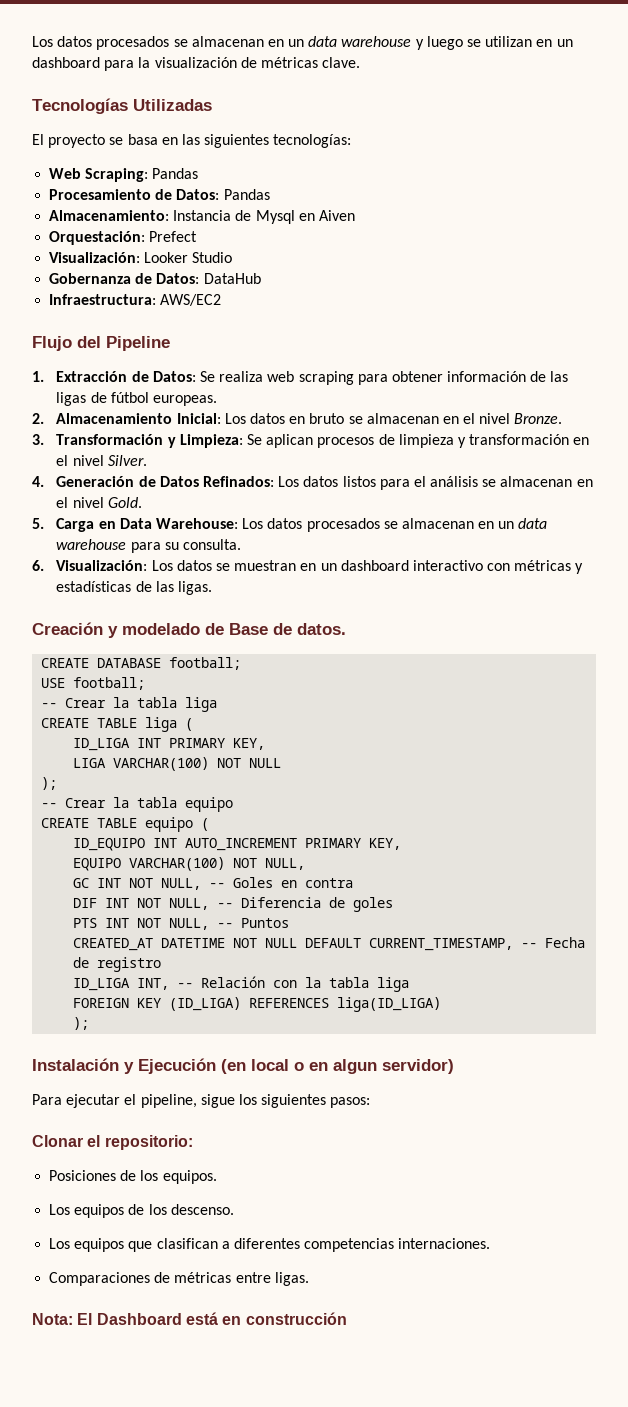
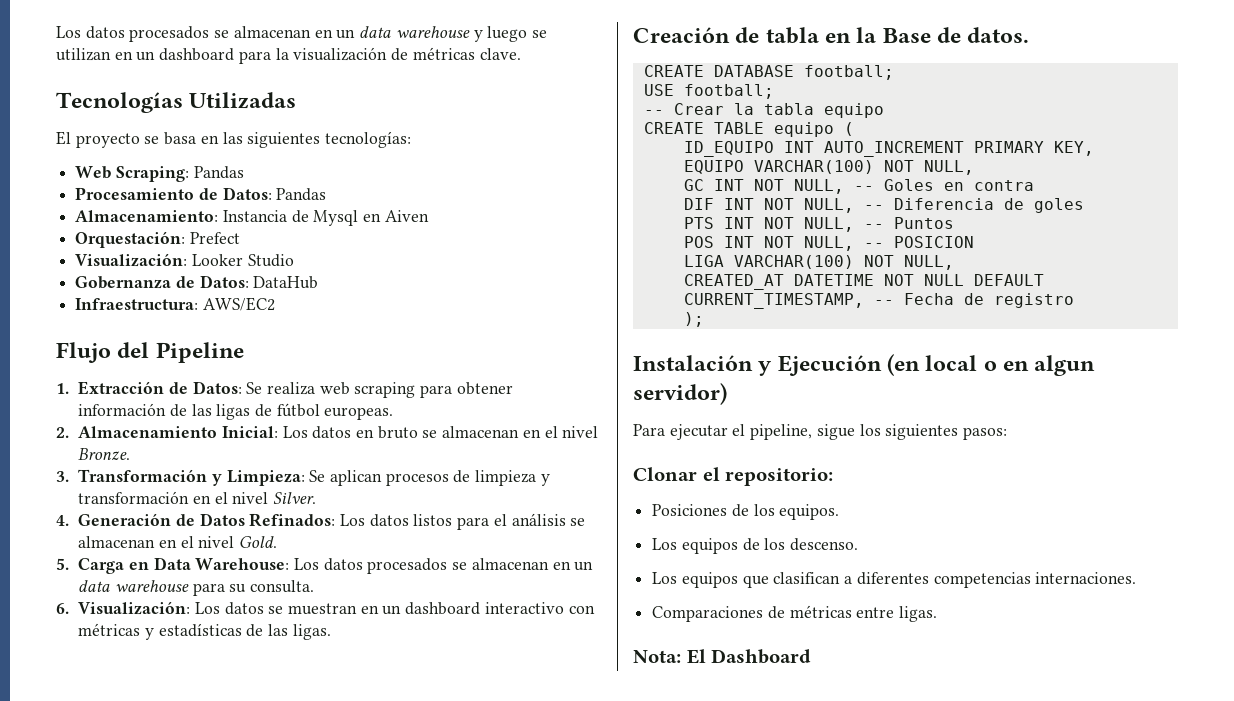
- Creación y modelado de Base de datos.
+ Creación de tabla en la Base de datos.
- -- Crear la tabla liga
- CREATE TABLE liga (
- ID_LIGA INT PRIMARY KEY,
- LIGA VARCHAR(100) NOT NULL
- );
+ POS INT NOT NULL, -- POSICION
+ LIGA VARCHAR(100) NOT NULL,
- ID_LIGA INT, -- Relación con la tabla liga
- FOREIGN KEY (ID_LIGA) REFERENCES liga(ID_LIGA)
- Nota: El Dashboard está en construcción
+ Nota: El Dashboard

